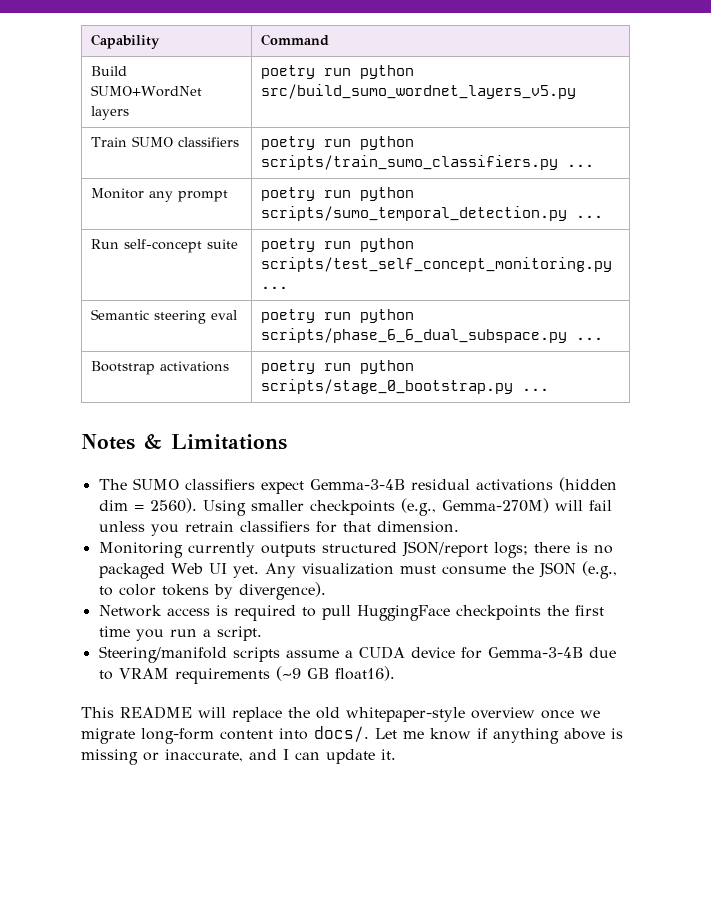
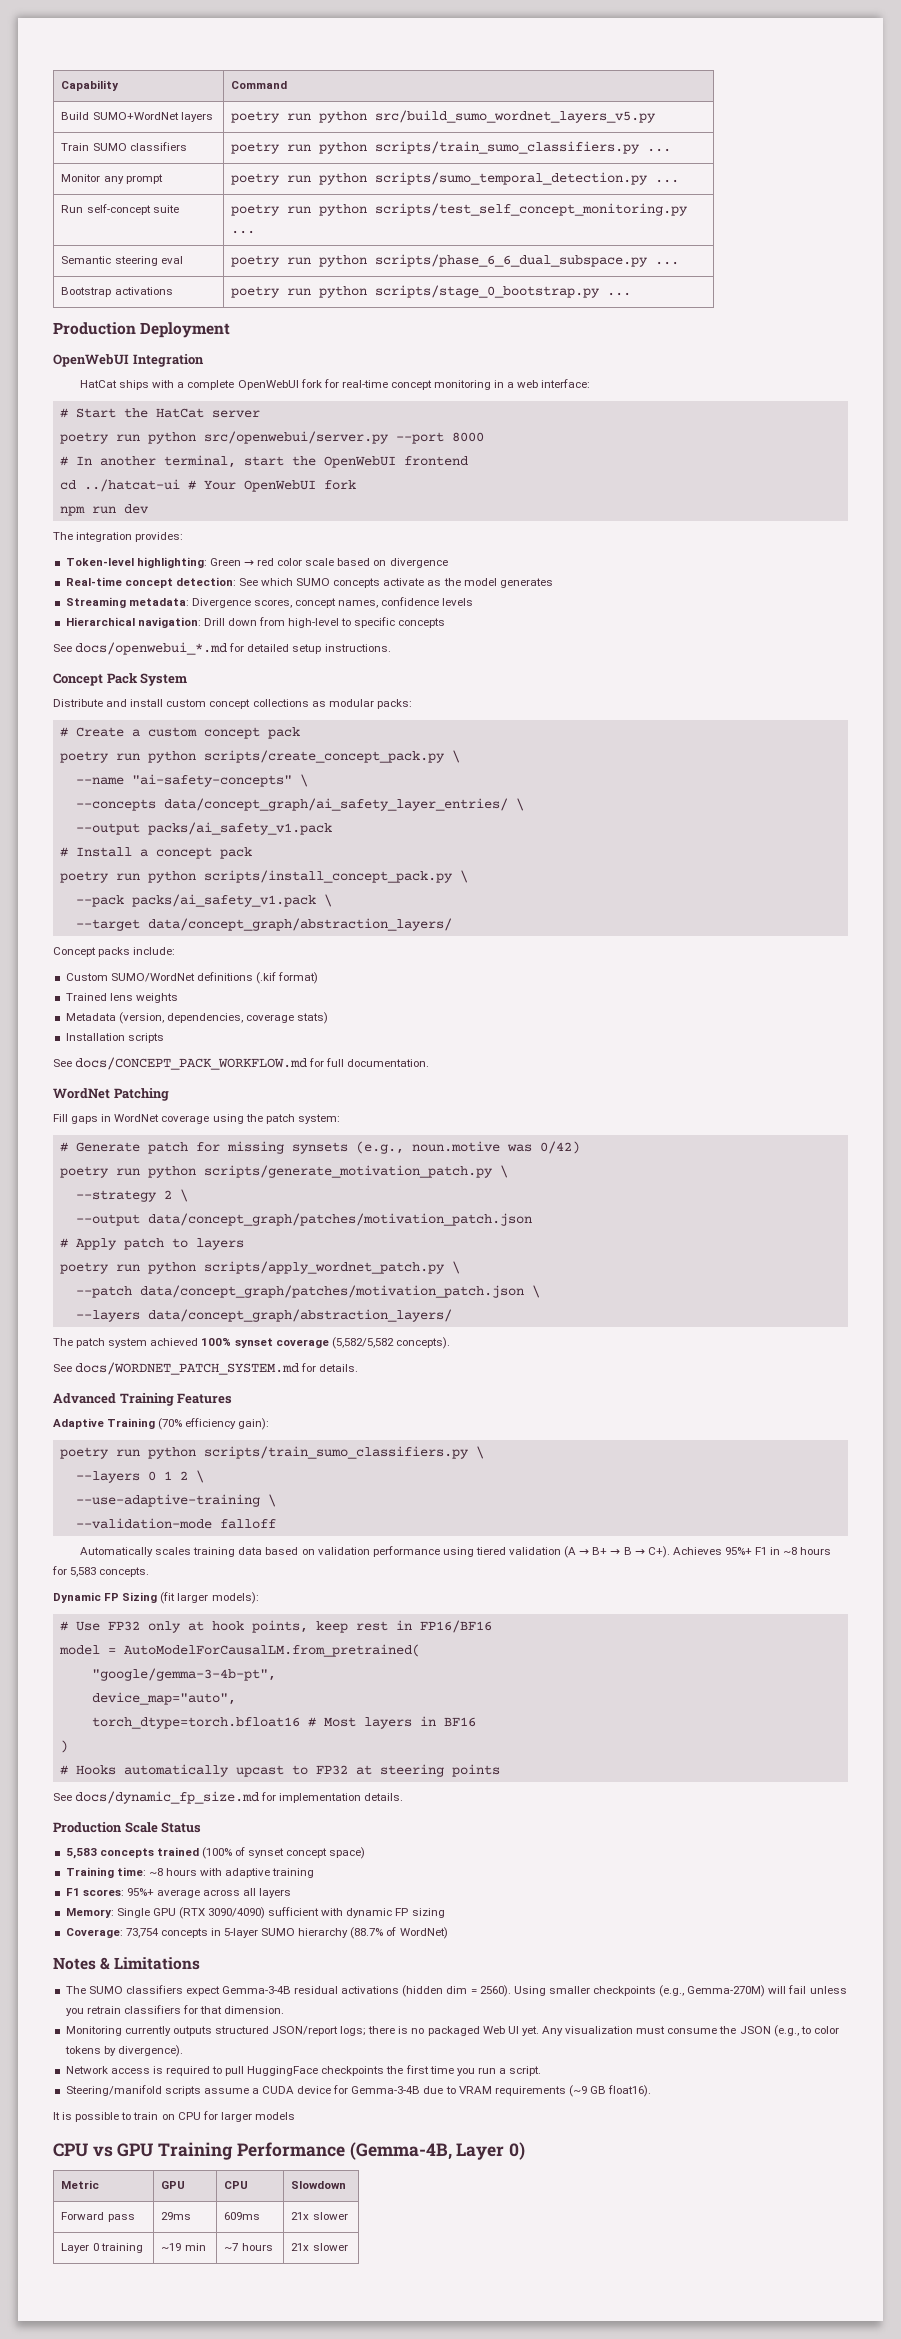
+ Production Deployment
+ OpenWebUI Integration
+ HatCat ships with a complete OpenWebUI fork for real-time concept monitoring in a web interface:
+ # Start the HatCat server
+ poetry run python src/openwebui/server.py --port 8000
+ # In another terminal, start the OpenWebUI frontend
+ cd ../hatcat-ui # Your OpenWebUI fork
+ npm run dev
+ The integration provides:
+ Token-level highlighting: Green → red color scale based on divergence
+ Real-time concept detection: See which SUMO concepts activate as the model generates
+ Streaming metadata: Divergence scores, concept names, confidence levels
+ Hierarchical navigation: Drill down from high-level to specific concepts
+ See docs/openwebui_*.md for detailed setup instructions.
+ Concept Pack System
+ Distribute and install custom concept collections as modular packs:
+ # Create a custom concept pack
+ poetry run python scripts/create_concept_pack.py \
+ --name "ai-safety-concepts" \
+ --concepts data/concept_graph/ai_safety_layer_entries/ \
+ --output packs/ai_safety_v1.pack
+ # Install a concept pack
+ poetry run python scripts/install_concept_pack.py \
+ --pack packs/ai_safety_v1.pack \
+ --target data/concept_graph/abstraction_layers/
+ Concept packs include:
+ Custom SUMO/WordNet definitions (.kif format)
+ Trained lens weights
+ Metadata (version, dependencies, coverage stats)
+ Installation scripts
+ See docs/CONCEPT_PACK_WORKFLOW.md for full documentation.
+ WordNet Patching
+ Fill gaps in WordNet coverage using the patch system:
+ # Generate patch for missing synsets (e.g., noun.motive was 0/42)
+ poetry run python scripts/generate_motivation_patch.py \
+ --strategy 2 \
+ --output data/concept_graph/patches/motivation_patch.json
+ # Apply patch to layers
+ poetry run python scripts/apply_wordnet_patch.py \
+ --patch data/concept_graph/patches/motivation_patch.json \
+ --layers data/concept_graph/abstraction_layers/
+ The patch system achieved 100% synset coverage (5,582/5,582 concepts).
+ See docs/WORDNET_PATCH_SYSTEM.md for details.
+ Advanced Training Features
+ Adaptive Training (70% efficiency gain):
+ poetry run python scripts/train_sumo_classifiers.py \
+ --layers 0 1 2 \
+ --use-adaptive-training \
+ --validation-mode falloff
+ Automatically scales training data based on validation performance using tiered validation (A → B+ → B → C+). Achieves 95%+ F1 in ~8 hours for 5,583 concepts.
+ Dynamic FP Sizing (fit larger models):
+ # Use FP32 only at hook points, keep rest in FP16/BF16
+ model = AutoModelForCausalLM.from_pretrained(
+ "google/gemma-3-4b-pt",
+ device_map="auto",
+ torch_dtype=torch.bfloat16 # Most layers in BF16
+ )
+ # Hooks automatically upcast to FP32 at steering points
+ See docs/dynamic_fp_size.md for implementation details.
+ Production Scale Status
+ 5,583 concepts trained (100% of synset concept space)
+ Training time: ~8 hours with adaptive training
+ F1 scores: 95%+ average across all layers
+ Memory: Single GPU (RTX 3090/4090) sufficient with dynamic FP sizing
+ Coverage: 73,754 concepts in 5-layer SUMO hierarchy (88.7% of WordNet)
- This README will replace the old whitepaper-style overview once we migrate long-form content into docs/. Let me know if anything above is missing or inaccurate, and I can update it.
+ It is possible to train on CPU for larger models
+ CPU vs GPU Training Performance (Gemma-4B, Layer 0)
+ Metric | GPU | CPU | Slowdown
+ Forward pass | 29ms | 609ms | 21x slower
+ Layer 0 training | ~19 min | ~7 hours | 21x slower

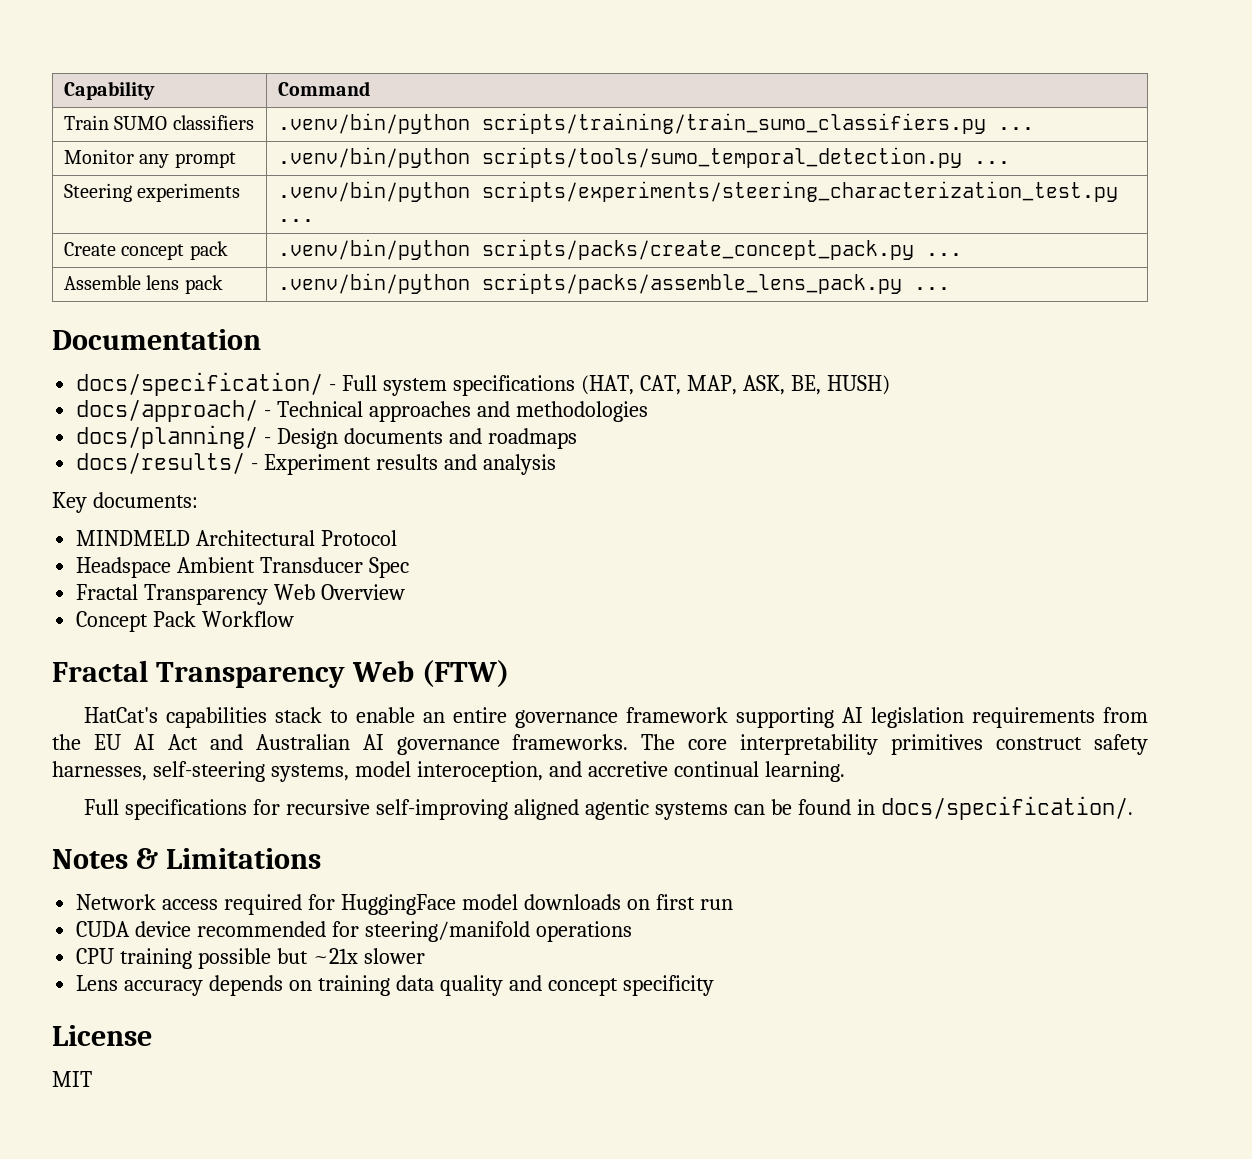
- Build SUMO+WordNet layers | poetry run python src/build_sumo_wordnet_layers_v5.py
- Train SUMO classifiers | poetry run python scripts/train_sumo_classifiers.py ...
+ Train SUMO classifiers | .venv/bin/python scripts/training/train_sumo_classifiers.py ...
- Monitor any prompt | poetry run python scripts/sumo_temporal_detection.py ...
- Run self-concept suite | poetry run python scripts/test_self_concept_monitoring.py ...
- Semantic steering eval | poetry run python scripts/phase_6_6_dual_subspace.py ...
- Bootstrap activations | poetry run python scripts/stage_0_bootstrap.py ...
- Production Deployment
- OpenWebUI Integration
- HatCat ships with a complete OpenWebUI fork for real-time concept monitoring in a web interface:
- # Start the HatCat server
- poetry run python src/openwebui/server.py --port 8000
- # In another terminal, start the OpenWebUI frontend
- cd ../hatcat-ui # Your OpenWebUI fork
- npm run dev
- The integration provides:
- Token-level highlighting: Green → red color scale based on divergence
- Real-time concept detection: See which SUMO concepts activate as the model generates
- Streaming metadata: Divergence scores, concept names, confidence levels
- Hierarchical navigation: Drill down from high-level to specific concepts
- See docs/openwebui_*.md for detailed setup instructions.
- Concept Pack System
- Distribute and install custom concept collections as modular packs:
- # Create a custom concept pack
- poetry run python scripts/create_concept_pack.py \
- --name "ai-safety-concepts" \
- --concepts data/concept_graph/ai_safety_layer_entries/ \
- --output packs/ai_safety_v1.pack
- # Install a concept pack
- poetry run python scripts/install_concept_pack.py \
- --pack packs/ai_safety_v1.pack \
- --target data/concept_graph/abstraction_layers/
- Concept packs include:
- Custom SUMO/WordNet definitions (.kif format)
- Trained lens weights
- Metadata (version, dependencies, coverage stats)
- Installation scripts
- See docs/CONCEPT_PACK_WORKFLOW.md for full documentation.
- WordNet Patching
- Fill gaps in WordNet coverage using the patch system:
- # Generate patch for missing synsets (e.g., noun.motive was 0/42)
- poetry run python scripts/generate_motivation_patch.py \
- --strategy 2 \
- --output data/concept_graph/patches/motivation_patch.json
- # Apply patch to layers
- poetry run python scripts/apply_wordnet_patch.py \
- --patch data/concept_graph/patches/motivation_patch.json \
- --layers data/concept_graph/abstraction_layers/
- The patch system achieved 100% synset coverage (5,582/5,582 concepts).
- See docs/WORDNET_PATCH_SYSTEM.md for details.
- Advanced Training Features
- Adaptive Training (70% efficiency gain):
- poetry run python scripts/train_sumo_classifiers.py \
- --layers 0 1 2 \
- --use-adaptive-training \
- --validation-mode falloff
- Automatically scales training data based on validation performance using tiered validation (A → B+ → B → C+). Achieves 95%+ F1 in ~8 hours for 5,583 concepts.
- Dynamic FP Sizing (fit larger models):
- # Use FP32 only at hook points, keep rest in FP16/BF16
- model = AutoModelForCausalLM.from_pretrained(
- "google/gemma-3-4b-pt",
- device_map="auto",
- torch_dtype=torch.bfloat16 # Most layers in BF16
- )
- # Hooks automatically upcast to FP32 at steering points
- See docs/dynamic_fp_size.md for implementation details.
- Production Scale Status
- 5,583 concepts trained (100% of synset concept space)
- Training time: ~8 hours with adaptive training
- F1 scores: 95%+ average across all layers
- Memory: Single GPU (RTX 3090/4090) sufficient with dynamic FP sizing
- Coverage: 73,754 concepts in 5-layer SUMO hierarchy (88.7% of WordNet)
+ Monitor any prompt | .venv/bin/python scripts/tools/sumo_temporal_detection.py ...
+ Steering experiments | .venv/bin/python scripts/experiments/steering_characterization_test.py ...
+ Create concept pack | .venv/bin/python scripts/packs/create_concept_pack.py ...
+ Assemble lens pack | .venv/bin/python scripts/packs/assemble_lens_pack.py ...
+ Documentation
+ docs/specification/ - Full system specifications (HAT, CAT, MAP, ASK, BE, HUSH)
+ docs/approach/ - Technical approaches and methodologies
+ docs/planning/ - Design documents and roadmaps
+ docs/results/ - Experiment results and analysis
+ Key documents:
+ MINDMELD Architectural Protocol
+ Headspace Ambient Transducer Spec
+ Fractal Transparency Web Overview
+ Concept Pack Workflow
+ Fractal Transparency Web (FTW)
+ HatCat's capabilities stack to enable an entire governance framework supporting AI legislation requirements from the EU AI Act and Australian AI governance frameworks. The core interpretability primitives construct safety harnesses, self-steering systems, model interoception, and accretive continual learning.
+ Full specifications for recursive self-improving aligned agentic systems can be found in docs/specification/.
  Notes & Limitations
- The SUMO classifiers expect Gemma-3-4B residual activations (hidden dim = 2560). Using smaller checkpoints (e.g., Gemma-270M) will fail unless you retrain classifiers for that dimension.
- Monitoring currently outputs structured JSON/report logs; there is no packaged Web UI yet. Any visualization must consume the JSON (e.g., to color tokens by divergence).
- Network access is required to pull HuggingFace checkpoints the first time you run a script.
- Steering/manifold scripts assume a CUDA device for Gemma-3-4B due to VRAM requirements (~9 GB float16).
- It is possible to train on CPU for larger models
- CPU vs GPU Training Performance (Gemma-4B, Layer 0)
- Metric | GPU | CPU | Slowdown
- Forward pass | 29ms | 609ms | 21x slower
- Layer 0 training | ~19 min | ~7 hours | 21x slower
+ Network access required for HuggingFace model downloads on first run
+ CUDA device recommended for steering/manifold operations
+ CPU training possible but ~21x slower
+ Lens accuracy depends on training data quality and concept specificity
+ License
+ MIT

